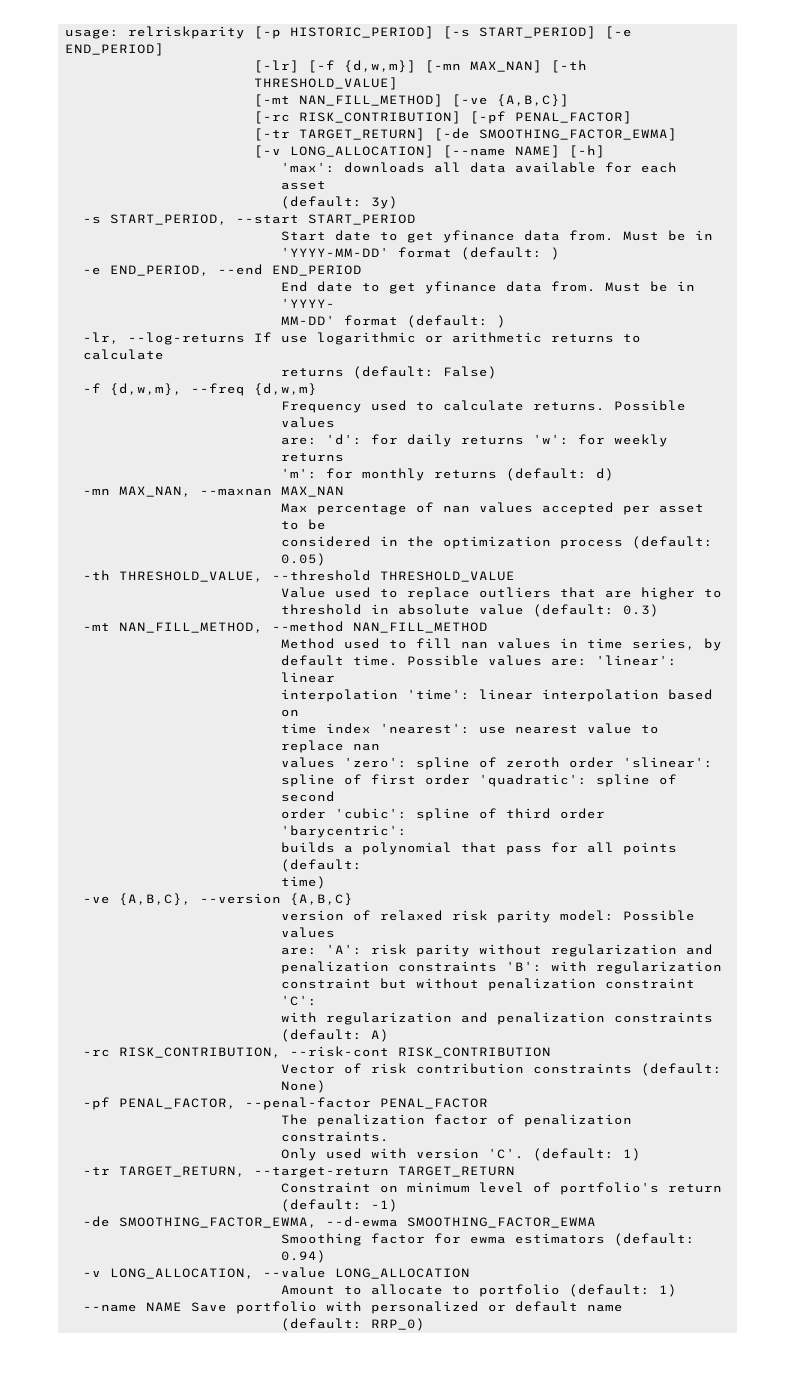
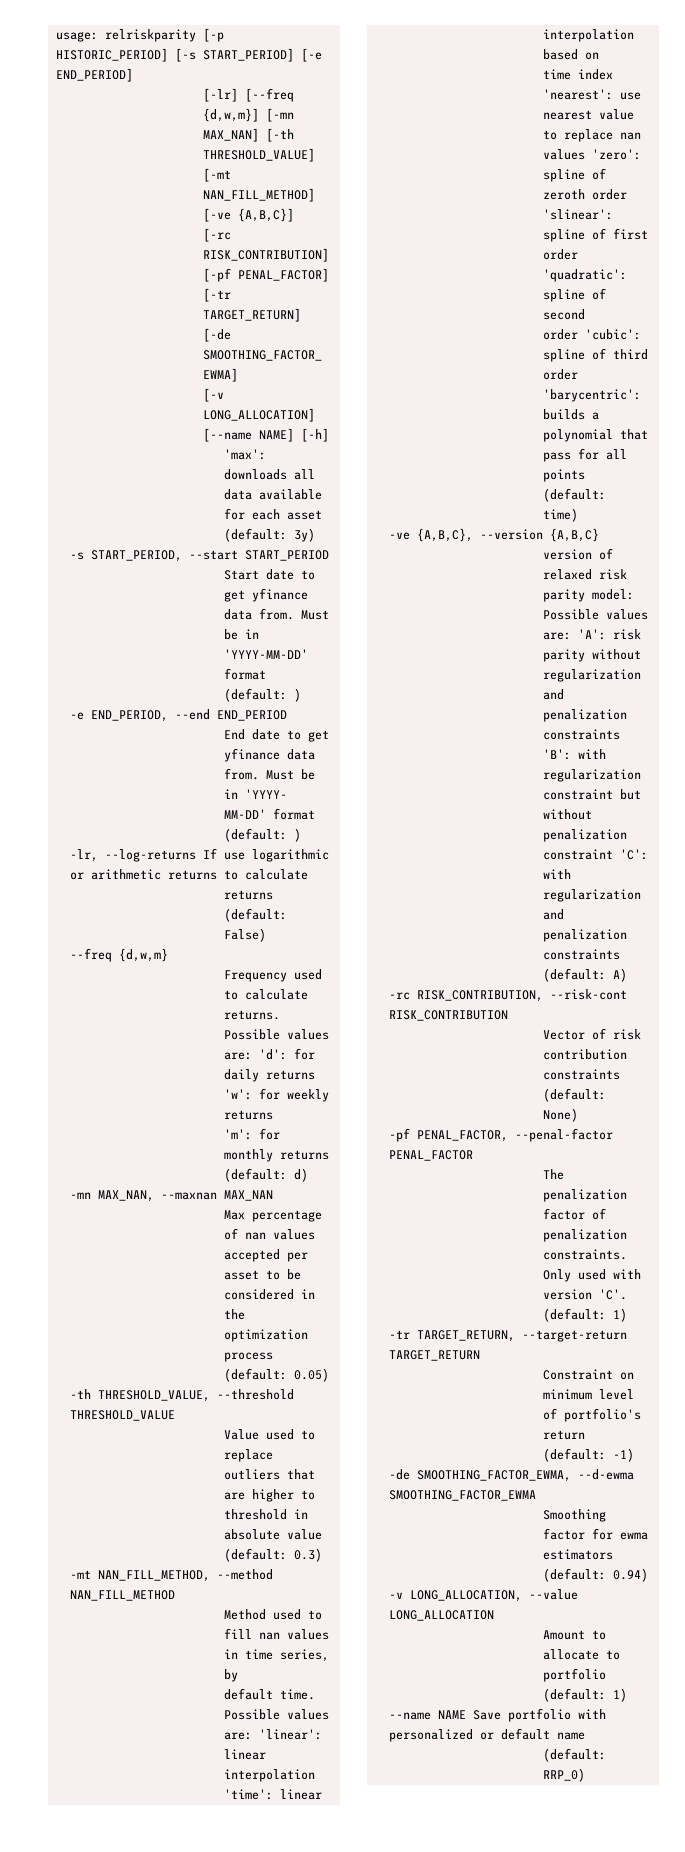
- [-lr] [-f {d,w,m}] [-mn MAX_NAN] [-th THRESHOLD_VALUE]
+ [-lr] [--freq {d,w,m}] [-mn MAX_NAN] [-th THRESHOLD_VALUE]
- -f {d,w,m}, --freq {d,w,m}
+ --freq {d,w,m}

